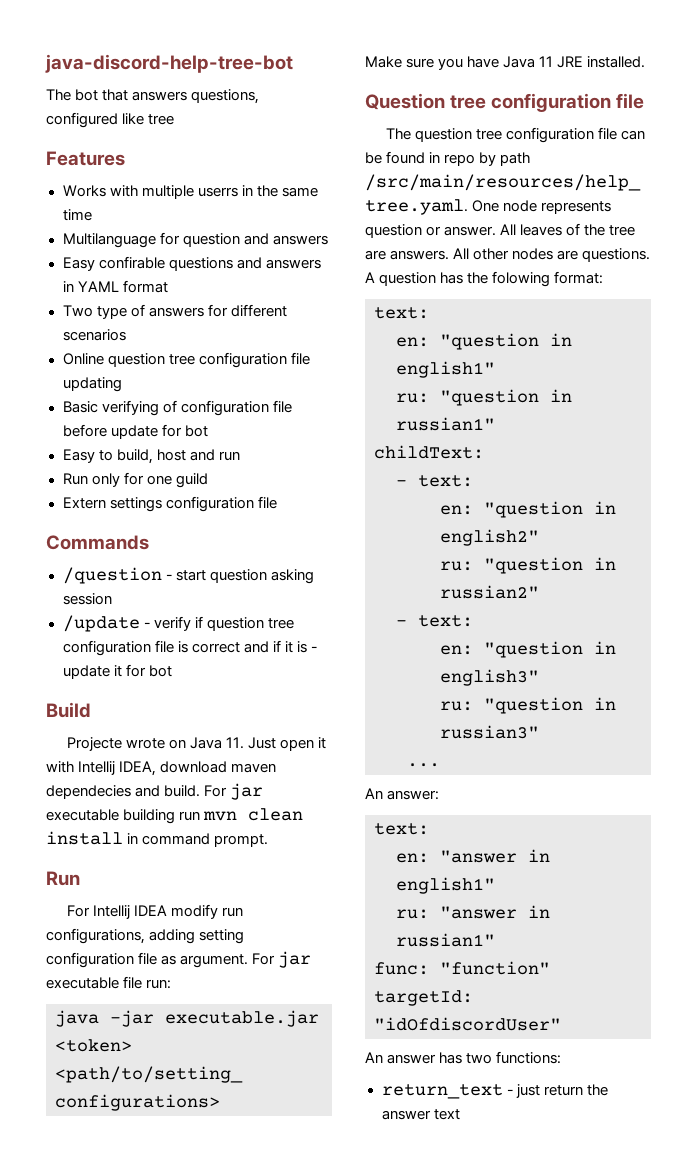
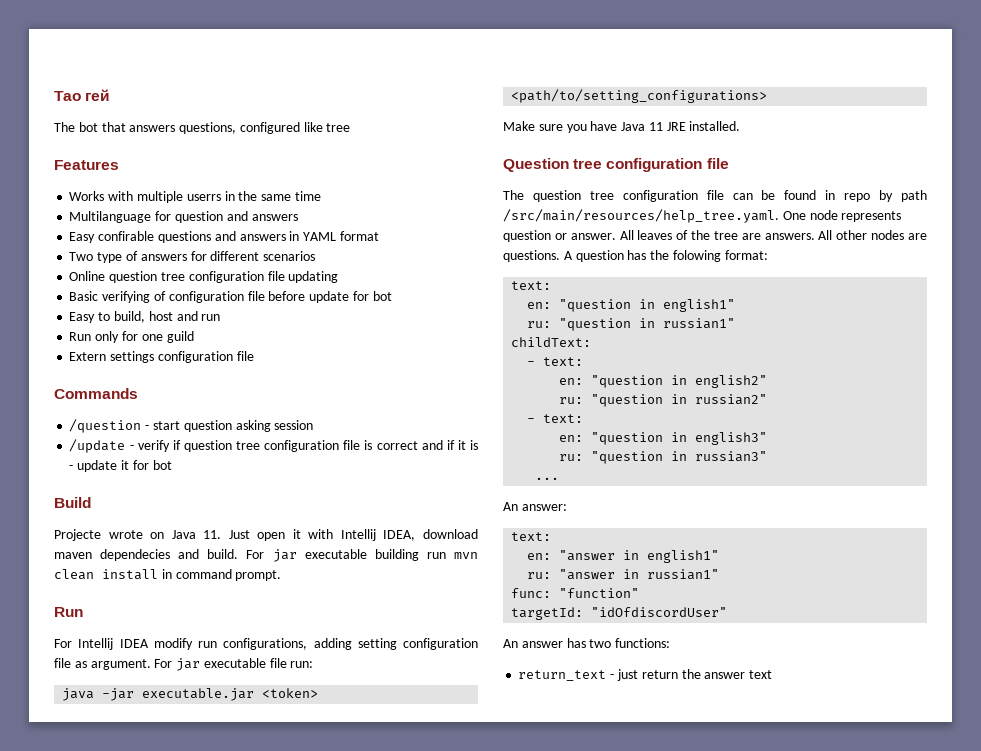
- java-discord-help-tree-bot
+ Тао гей

